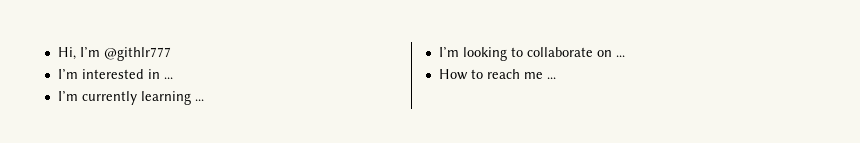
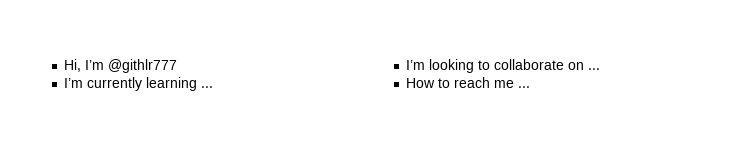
- I’m interested in ...

